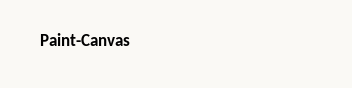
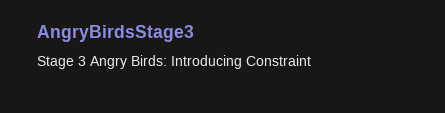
- Paint-Canvas
+ AngryBirdsStage3
+ Stage 3 Angry Birds: Introducing Constraint

